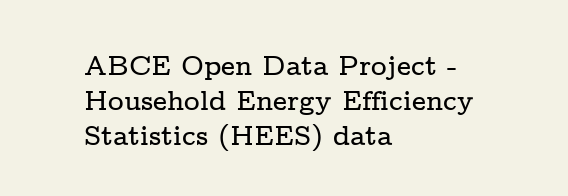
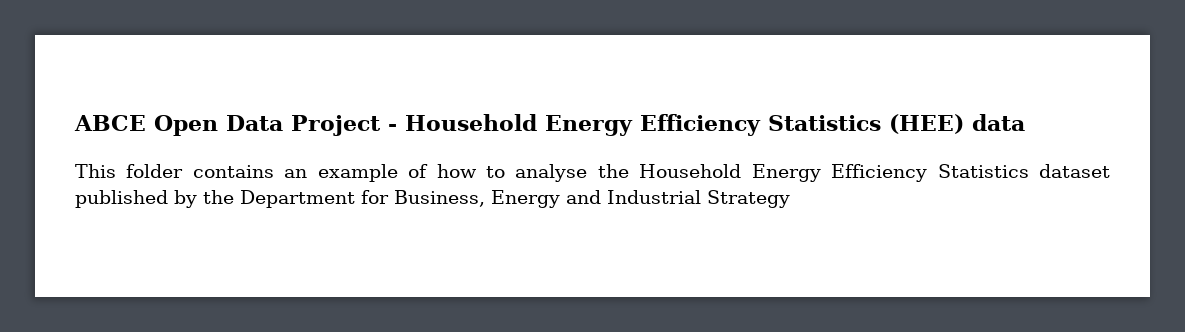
- ABCE Open Data Project - Household Energy Efficiency Statistics (HEES) data
+ ABCE Open Data Project - Household Energy Efficiency Statistics (HEE) data
+ This folder contains an example of how to analyse the Household Energy Efficiency Statistics dataset published by the Department for Business, Energy and Industrial Strategy

